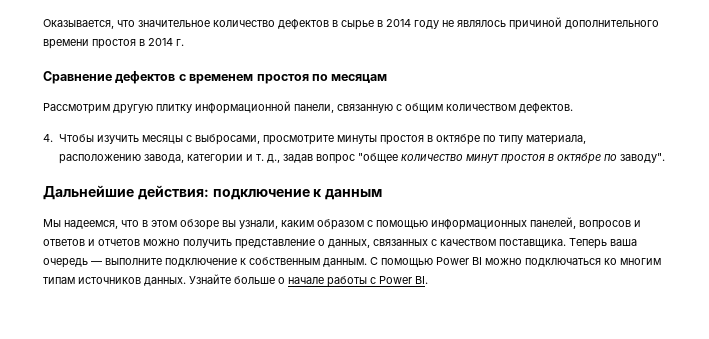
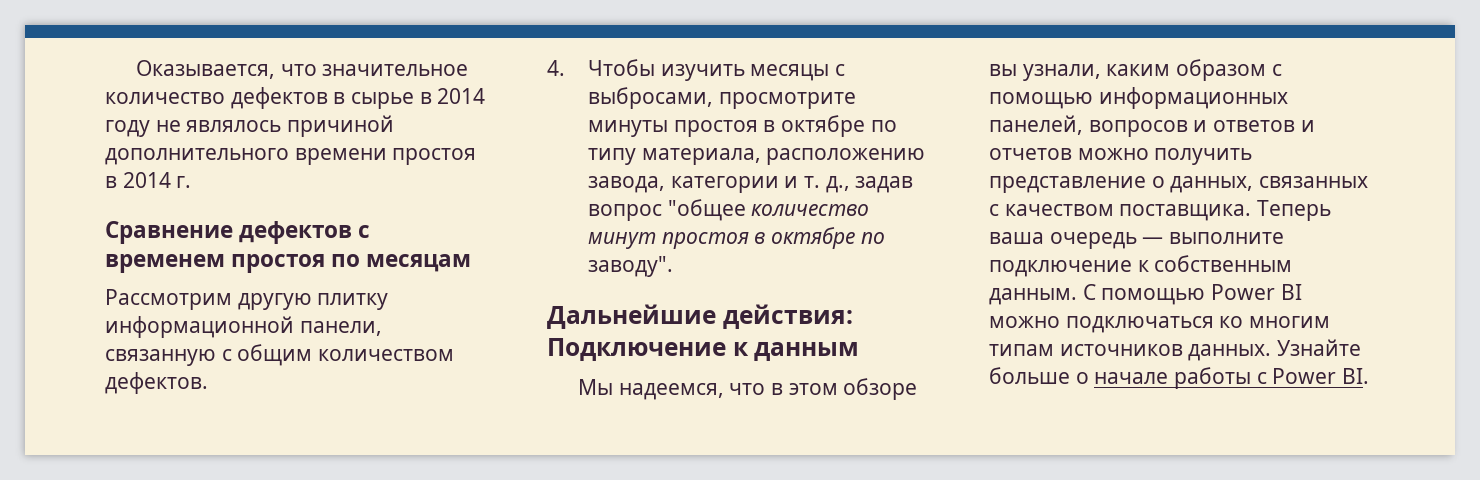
- Дальнейшие действия: подключение к данным
+ Дальнейшие действия: Подключение к данным

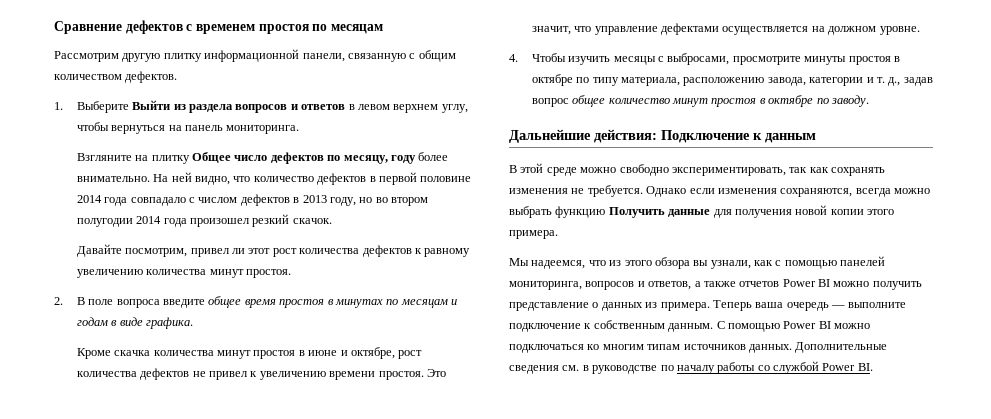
- Оказывается, что значительное количество дефектов в сырье в 2014 году не являлось причиной дополнительного времени простоя в 2014 г.
+ 1. Выберите Выйти из раздела вопросов и ответов в левом верхнем углу, чтобы вернуться на панель мониторинга.
+ Взгляните на плитку Общее число дефектов по месяцу, году более внимательно. На ней видно, что количество дефектов в первой половине 2014 года совпадало с числом дефектов в 2013 году, но во втором полугодии 2014 года произошел резкий скачок.
+ Давайте посмотрим, привел ли этот рост количества дефектов к равному увеличению количества минут простоя.
+ 2. В поле вопроса введите общее время простоя в минутах по месяцам и годам в виде графика.
+ Кроме скачка количества минут простоя в июне и октябре, рост количества дефектов не привел к увеличению времени простоя. Это значит, что управление дефектами осуществляется на должном уровне.
- 4. Чтобы изучить месяцы с выбросами, просмотрите минуты простоя в октябре по типу материала, расположению завода, категории и т. д., задав вопрос "общее количество минут простоя в октябре по заводу".
+ 4. Чтобы изучить месяцы с выбросами, просмотрите минуты простоя в октябре по типу материала, расположению завода, категории и т. д., задав вопрос общее количество минут простоя в октябре по заводу.
- Мы надеемся, что в этом обзоре вы узнали, каким образом с помощью информационных панелей, вопросов и ответов и отчетов можно получить представление о данных, связанных с качеством поставщика.
+ В этой среде можно свободно экспериментировать, так как сохранять изменения не требуется. Однако если изменения сохраняются, всегда можно выбрать функцию Получить данные для получения новой копии этого примера.
+ Мы надеемся, что из этого обзора вы узнали, как с помощью панелей мониторинга, вопросов и ответов, а также отчетов Power BI можно получить представление о данных из примера.
- Узнайте больше о начале работы с Power BI.
+ Дополнительные сведения см. в руководстве по началу работы со службой Power BI.

